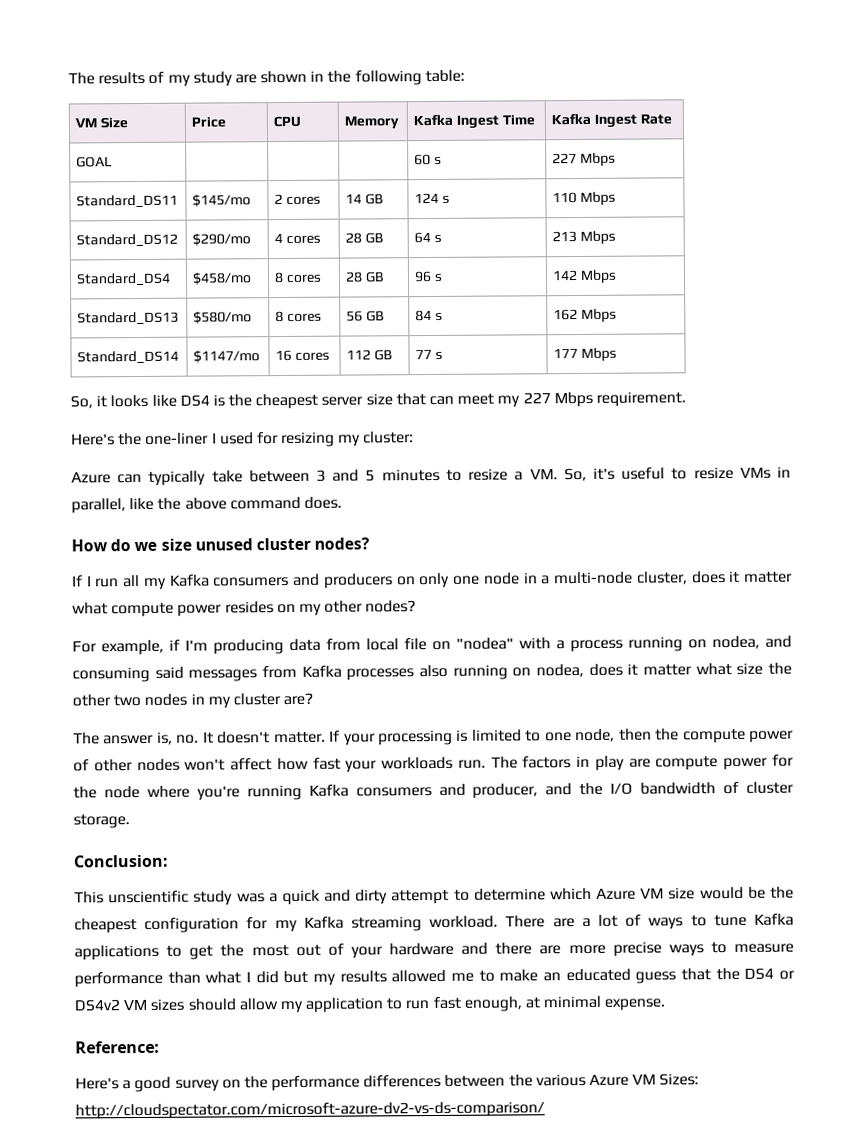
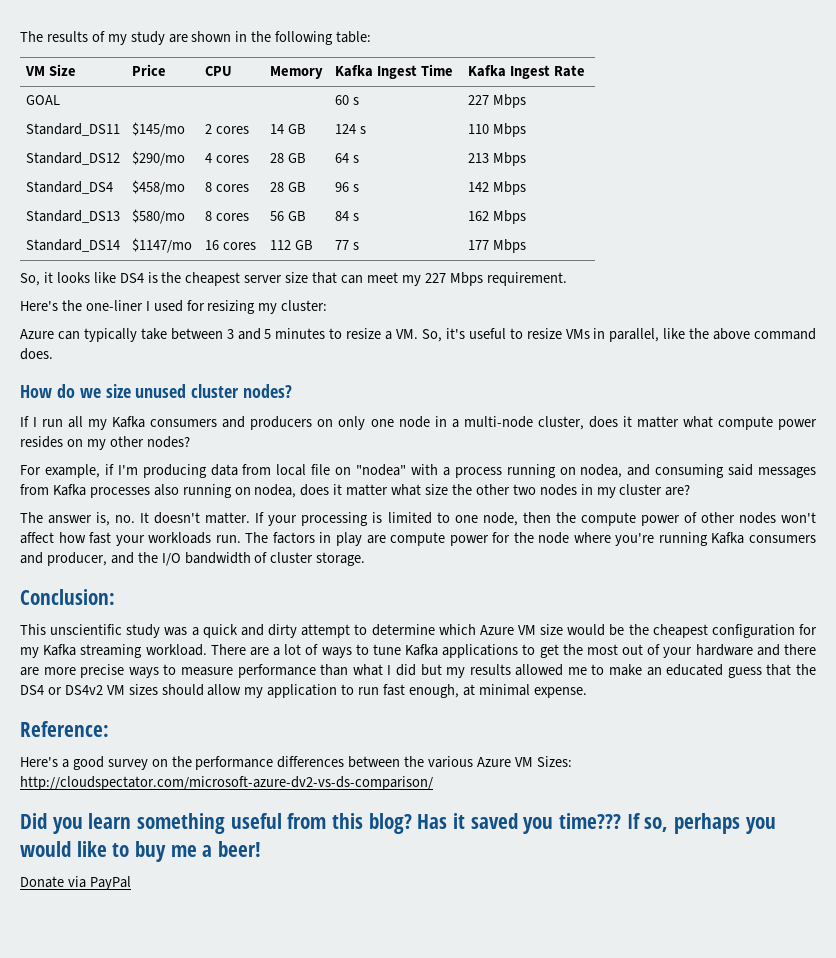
+ Did you learn something useful from this blog? Has it saved you time??? If so, perhaps you would like to buy me a beer!
+ Donate via PayPal

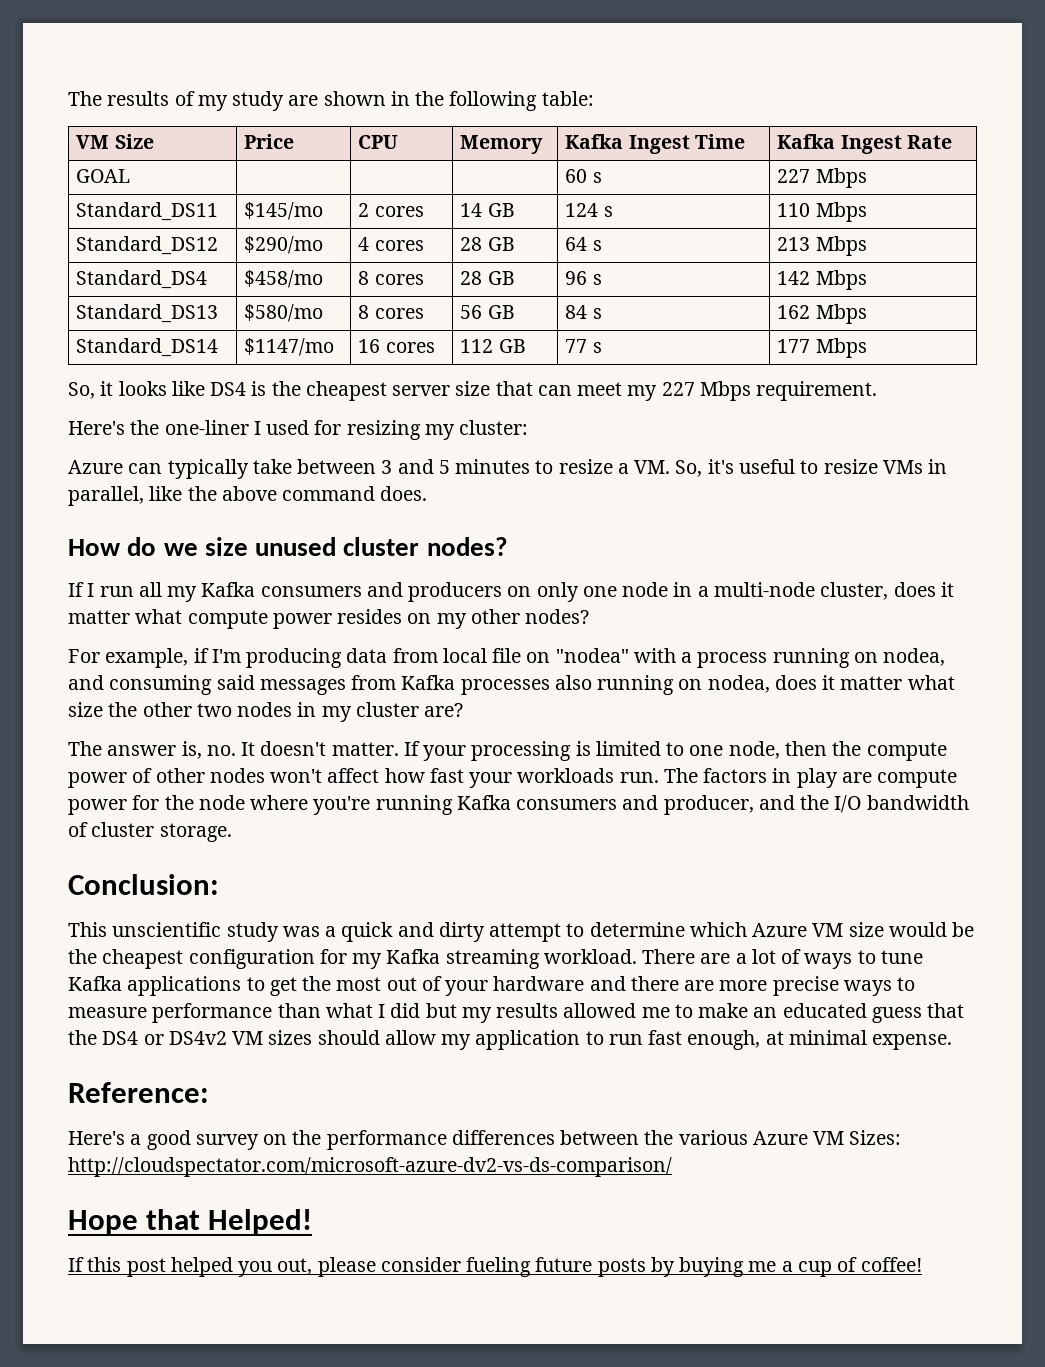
- Did you learn something useful from this blog? Has it saved you time??? If so, perhaps you would like to buy me a beer!
- Donate via PayPal
+ Hope that Helped!
+ If this post helped you out, please consider fueling future posts by buying me a cup of coffee!

